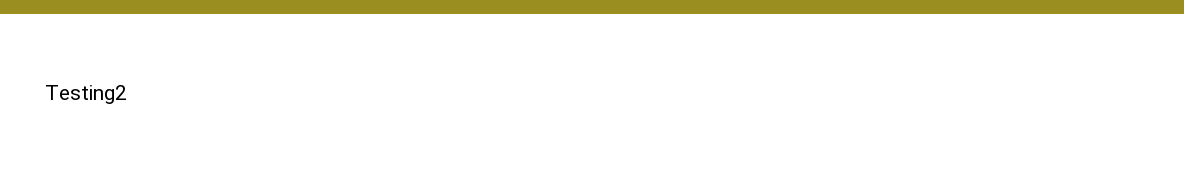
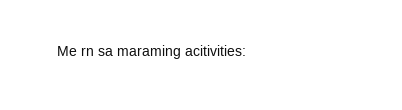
- Testing2
+ Me rn sa maraming acitivities:

